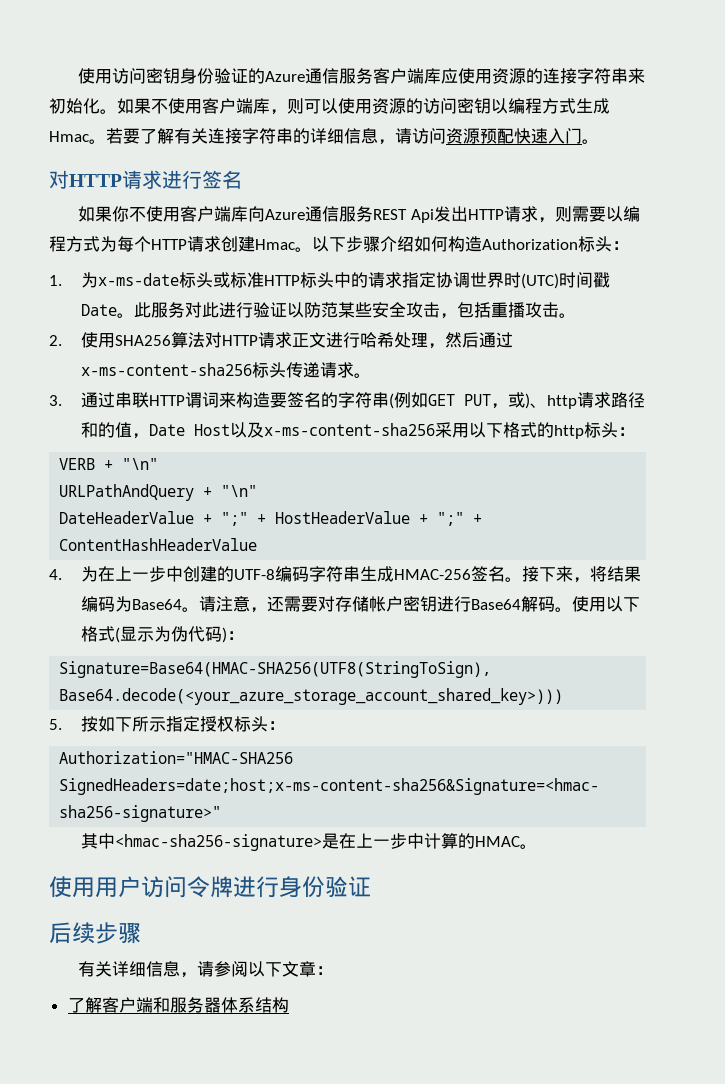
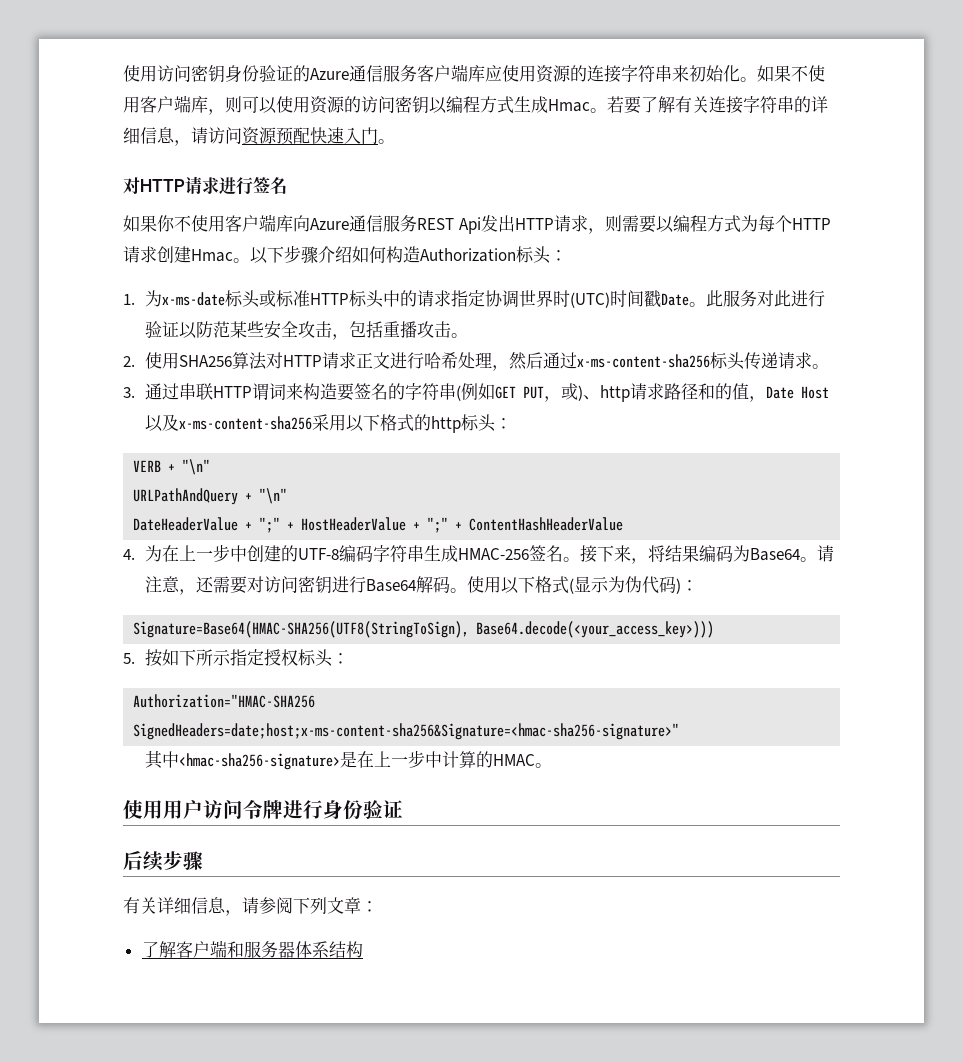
- 请注意，还需要对存储帐户密钥进行Base64解码。
+ 请注意，还需要对访问密钥进行Base64解码。
- Signature=Base64(HMAC-SHA256(UTF8(StringToSign), Base64.decode(<your_azure_storage_account_shared_key>)))
+ Signature=Base64(HMAC-SHA256(UTF8(StringToSign), Base64.decode(<your_access_key>)))
- 有关详细信息，请参阅以下文章：
+ 有关详细信息，请参阅下列文章：

